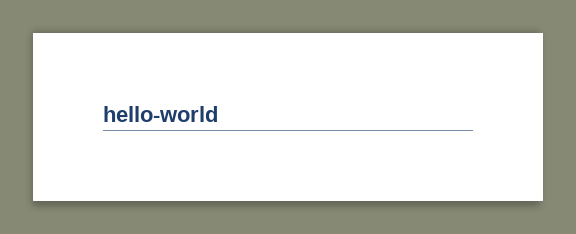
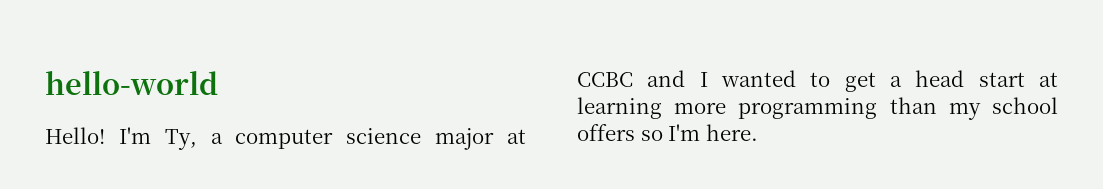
+ Hello! I'm Ty, a computer science major at CCBC and I wanted to get a head start at learning more programming than my school offers so I'm here.

